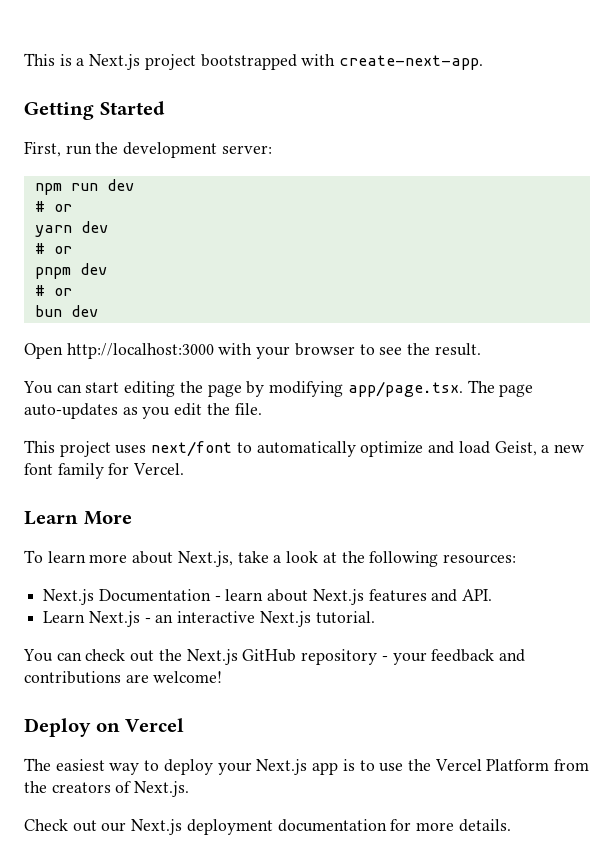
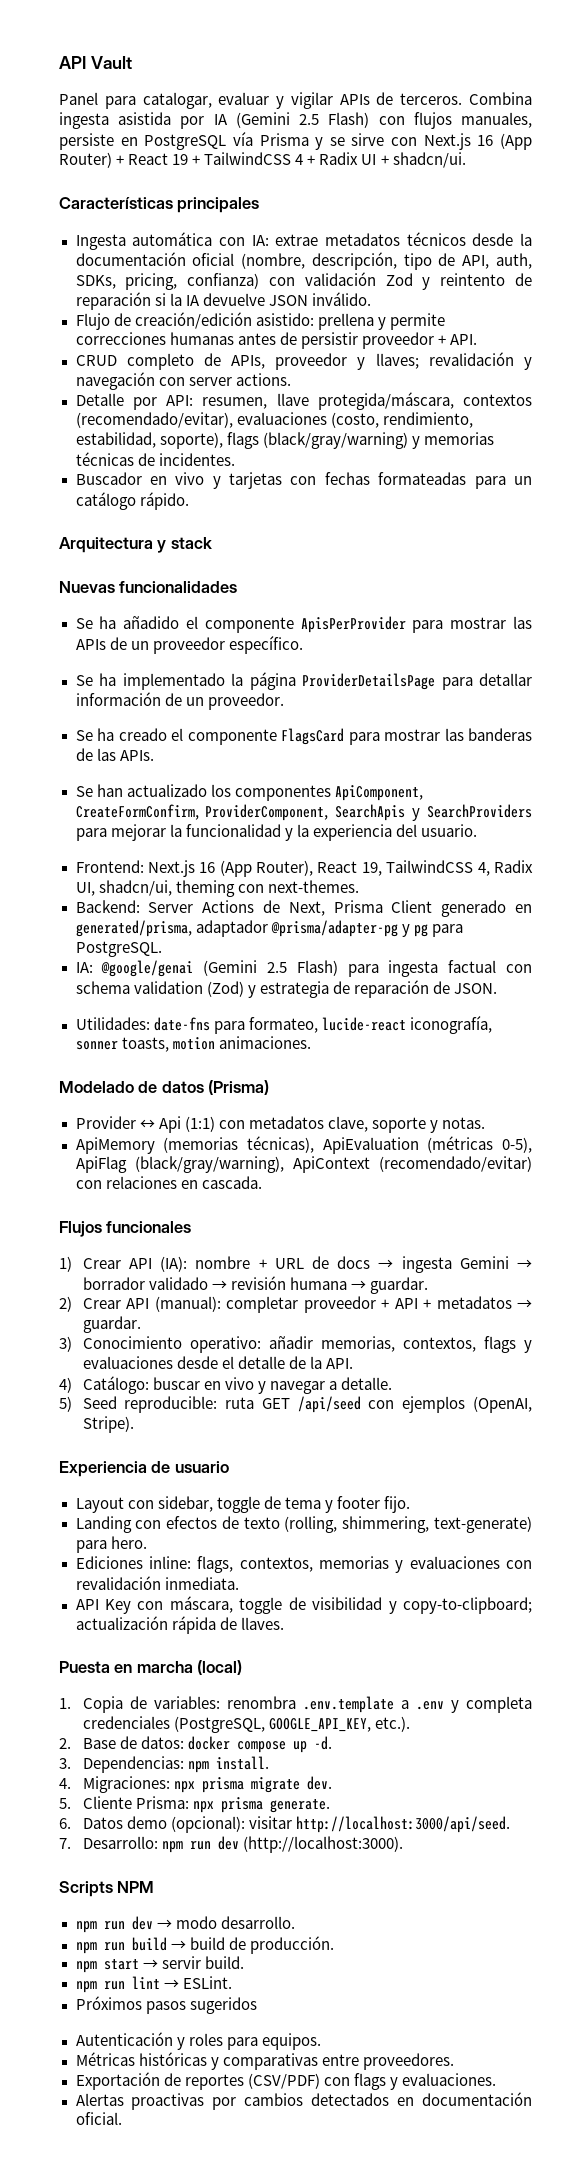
- This is a Next.js project bootstrapped with create-next-app.
- Getting Started
- First, run the development server:
- npm run dev
- # or
- yarn dev
- # or
- pnpm dev
- # or
- bun dev
- Open http://localhost:3000 with your browser to see the result.
- You can start editing the page by modifying app/page.tsx. The page auto-updates as you edit the file.
- This project uses next/font to automatically optimize and load Geist, a new font family for Vercel.
- Learn More
- To learn more about Next.js, take a look at the following resources:
- Next.js Documentation - learn about Next.js features and API.
- Learn Next.js - an interactive Next.js tutorial.
- You can check out the Next.js GitHub repository - your feedback and contributions are welcome!
- Deploy on Vercel
- The easiest way to deploy your Next.js app is to use the Vercel Platform from the creators of Next.js.
- Check out our Next.js deployment documentation for more details.
+ API Vault
+ Panel para catalogar, evaluar y vigilar APIs de terceros. Combina ingesta asistida por IA (Gemini 2.5 Flash) con flujos manuales, persiste en PostgreSQL vía Prisma y se sirve con Next.js 16 (App Router) + React 19 + TailwindCSS 4 + Radix UI + shadcn/ui.
+ Características principales
+ Ingesta automática con IA: extrae metadatos técnicos desde la documentación oficial (nombre, descripción, tipo de API, auth, SDKs, pricing, confianza) con validación Zod y reintento de reparación si la IA devuelve JSON inválido.
+ Flujo de creación/edición asistido: prellena y permite correcciones humanas antes de persistir proveedor + API.
+ CRUD completo de APIs, proveedor y llaves; revalidación y navegación con server actions.
+ Detalle por API: resumen, llave protegida/máscara, contextos (recomendado/evitar), evaluaciones (costo, rendimiento, estabilidad, soporte), flags (black/gray/warning) y memorias técnicas de incidentes.
+ Buscador en vivo y tarjetas con fechas formateadas para un catálogo rápido.
+ Arquitectura y stack
+ Nuevas funcionalidades
+ Se ha añadido el componente ApisPerProvider para mostrar las APIs de un proveedor específico.
+ Se ha implementado la página ProviderDetailsPage para detallar información de un proveedor.
+ Se ha creado el componente FlagsCard para mostrar las banderas de las APIs.
+ Se han actualizado los componentes ApiComponent, CreateFormConfirm, ProviderComponent, SearchApis y SearchProviders para mejorar la funcionalidad y la experiencia del usuario.
+ Frontend: Next.js 16 (App Router), React 19, TailwindCSS 4, Radix UI, shadcn/ui, theming con next‑themes.
+ Backend: Server Actions de Next, Prisma Client generado en generated/prisma, adaptador @prisma/adapter-pg y pg para PostgreSQL.
+ IA: @google/genai (Gemini 2.5 Flash) para ingesta factual con schema validation (Zod) y estrategia de reparación de JSON.
+ Utilidades: date-fns para formateo, lucide-react iconografía, sonner toasts, motion animaciones.
+ Modelado de datos (Prisma)
+ Provider ↔ Api (1:1) con metadatos clave, soporte y notas.
+ ApiMemory (memorias técnicas), ApiEvaluation (métricas 0-5), ApiFlag (black/gray/warning), ApiContext (recomendado/evitar) con relaciones en cascada.
+ Flujos funcionales
+ 1) Crear API (IA): nombre + URL de docs → ingesta Gemini → borrador validado → revisión humana → guardar.
+ 2) Crear API (manual): completar proveedor + API + metadatos → guardar.
+ 3) Conocimiento operativo: añadir memorias, contextos, flags y evaluaciones desde el detalle de la API.
+ 4) Catálogo: buscar en vivo y navegar a detalle.
+ 5) Seed reproducible: ruta GET /api/seed con ejemplos (OpenAI, Stripe).
+ Experiencia de usuario
+ Layout con sidebar, toggle de tema y footer fijo.
+ Landing con efectos de texto (rolling, shimmering, text‑generate) para hero.
+ Ediciones inline: flags, contextos, memorias y evaluaciones con revalidación inmediata.
+ API Key con máscara, toggle de visibilidad y copy-to-clipboard; actualización rápida de llaves.
+ Puesta en marcha (local)
+ 1. Copia de variables: renombra .env.template a .env y completa credenciales (PostgreSQL, GOOGLE_API_KEY, etc.).
+ 2. Base de datos: docker compose up -d.
+ 3. Dependencias: npm install.
+ 4. Migraciones: npx prisma migrate dev.
+ 5. Cliente Prisma: npx prisma generate.
+ 6. Datos demo (opcional): visitar http://localhost:3000/api/seed.
+ 7. Desarrollo: npm run dev (http://localhost:3000).
+ Scripts NPM
+ npm run dev → modo desarrollo.
+ npm run build → build de producción.
+ npm start → servir build.
+ npm run lint → ESLint.
+ Próximos pasos sugeridos
+ Autenticación y roles para equipos.
+ Métricas históricas y comparativas entre proveedores.
+ Exportación de reportes (CSV/PDF) con flags y evaluaciones.
+ Alertas proactivas por cambios detectados en documentación oficial.

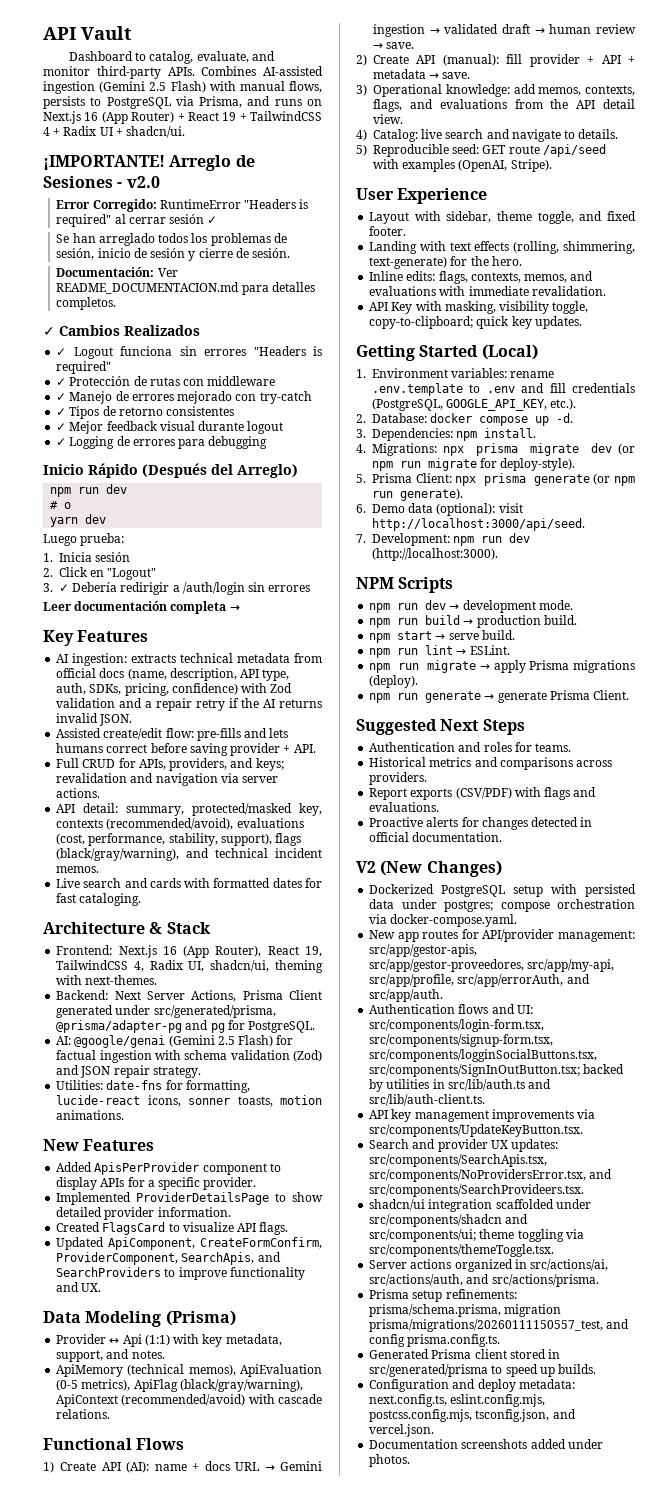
- Panel para catalogar, evaluar y vigilar APIs de terceros. Combina ingesta asistida por IA (Gemini 2.5 Flash) con flujos manuales, persiste en PostgreSQL vía Prisma y se sirve con Next.js 16 (App Router) + React 19 + TailwindCSS 4 + Radix UI + shadcn/ui.
+ Dashboard to catalog, evaluate, and monitor third‑party APIs. Combines AI‑assisted ingestion (Gemini 2.5 Flash) with manual flows, persists to PostgreSQL via Prisma, and runs on Next.js 16 (App Router) + React 19 + TailwindCSS 4 + Radix UI + shadcn/ui.
- Características principales
- Ingesta automática con IA: extrae metadatos técnicos desde la documentación oficial (nombre, descripción, tipo de API, auth, SDKs, pricing, confianza) con validación Zod y reintento de reparación si la IA devuelve JSON inválido.
- Flujo de creación/edición asistido: prellena y permite correcciones humanas antes de persistir proveedor + API.
- CRUD completo de APIs, proveedor y llaves; revalidación y navegación con server actions.
- Detalle por API: resumen, llave protegida/máscara, contextos (recomendado/evitar), evaluaciones (costo, rendimiento, estabilidad, soporte), flags (black/gray/warning) y memorias técnicas de incidentes.
- Buscador en vivo y tarjetas con fechas formateadas para un catálogo rápido.
- Arquitectura y stack
- Nuevas funcionalidades
- Se ha añadido el componente ApisPerProvider para mostrar las APIs de un proveedor específico.
- Se ha implementado la página ProviderDetailsPage para detallar información de un proveedor.
- Se ha creado el componente FlagsCard para mostrar las banderas de las APIs.
- Se han actualizado los componentes ApiComponent, CreateFormConfirm, ProviderComponent, SearchApis y SearchProviders para mejorar la funcionalidad y la experiencia del usuario.
+ ¡IMPORTANTE! Arreglo de Sesiones - v2.0
+ Error Corregido: RuntimeError "Headers is required" al cerrar sesión ✓
+ Se han arreglado todos los problemas de sesión, inicio de sesión y cierre de sesión.
+ Documentación: Ver README_DOCUMENTACION.md para detalles completos.
+ ✓ Cambios Realizados
+ ✓ Logout funciona sin errores "Headers is required"
+ ✓ Protección de rutas con middleware
+ ✓ Manejo de errores mejorado con try-catch
+ ✓ Tipos de retorno consistentes
+ ✓ Mejor feedback visual durante logout
+ ✓ Logging de errores para debugging
+ Inicio Rápido (Después del Arreglo)
+ npm run dev
+ # o
+ yarn dev
+ Luego prueba:
+ 1. Inicia sesión
+ 2. Click en "Logout"
+ 3. ✓ Debería redirigir a /auth/login sin errores
+ Leer documentación completa →
+ Key Features
+ AI ingestion: extracts technical metadata from official docs (name, description, API type, auth, SDKs, pricing, confidence) with Zod validation and a repair retry if the AI returns invalid JSON.
+ Assisted create/edit flow: pre‑fills and lets humans correct before saving provider + API.
+ Full CRUD for APIs, providers, and keys; revalidation and navigation via server actions.
+ API detail: summary, protected/masked key, contexts (recommended/avoid), evaluations (cost, performance, stability, support), flags (black/gray/warning), and technical incident memos.
+ Live search and cards with formatted dates for fast cataloging.
+ Architecture & Stack
- Frontend: Next.js 16 (App Router), React 19, TailwindCSS 4, Radix UI, shadcn/ui, theming con next‑themes.
+ Frontend: Next.js 16 (App Router), React 19, TailwindCSS 4, Radix UI, shadcn/ui, theming with next‑themes.
- Backend: Server Actions de Next, Prisma Client generado en generated/prisma, adaptador @prisma/adapter-pg y pg para PostgreSQL.
+ Backend: Next Server Actions, Prisma Client generated under src/generated/prisma, @prisma/adapter-pg and pg for PostgreSQL.
- IA: @google/genai (Gemini 2.5 Flash) para ingesta factual con schema validation (Zod) y estrategia de reparación de JSON.
- Utilidades: date-fns para formateo, lucide-react iconografía, sonner toasts, motion animaciones.
- Modelado de datos (Prisma)
+ AI: @google/genai (Gemini 2.5 Flash) for factual ingestion with schema validation (Zod) and JSON repair strategy.
+ Utilities: date-fns for formatting, lucide-react icons, sonner toasts, motion animations.
+ New Features
+ Added ApisPerProvider component to display APIs for a specific provider.
+ Implemented ProviderDetailsPage to show detailed provider information.
+ Created FlagsCard to visualize API flags.
+ Updated ApiComponent, CreateFormConfirm, ProviderComponent, SearchApis, and SearchProviders to improve functionality and UX.
+ Data Modeling (Prisma)
- Provider ↔ Api (1:1) con metadatos clave, soporte y notas.
- ApiMemory (memorias técnicas), ApiEvaluation (métricas 0-5), ApiFlag (black/gray/warning), ApiContext (recomendado/evitar) con relaciones en cascada.
- Flujos funcionales
- 1) Crear API (IA): nombre + URL de docs → ingesta Gemini → borrador validado → revisión humana → guardar.
+ Provider ↔ Api (1:1) with key metadata, support, and notes.
+ ApiMemory (technical memos), ApiEvaluation (0‑5 metrics), ApiFlag (black/gray/warning), ApiContext (recommended/avoid) with cascade relations.
+ Functional Flows
+ 1) Create API (AI): name + docs URL → Gemini ingestion → validated draft → human review → save.
- 2) Crear API (manual): completar proveedor + API + metadatos → guardar.
- 3) Conocimiento operativo: añadir memorias, contextos, flags y evaluaciones desde el detalle de la API.
- 4) Catálogo: buscar en vivo y navegar a detalle.
- 5) Seed reproducible: ruta GET /api/seed con ejemplos (OpenAI, Stripe).
- Experiencia de usuario
- Layout con sidebar, toggle de tema y footer fijo.
- Landing con efectos de texto (rolling, shimmering, text‑generate) para hero.
+ 2) Create API (manual): fill provider + API + metadata → save.
+ 3) Operational knowledge: add memos, contexts, flags, and evaluations from the API detail view.
+ 4) Catalog: live search and navigate to details.
+ 5) Reproducible seed: GET route /api/seed with examples (OpenAI, Stripe).
+ User Experience
+ Layout with sidebar, theme toggle, and fixed footer.
+ Landing with text effects (rolling, shimmering, text‑generate) for the hero.
- Ediciones inline: flags, contextos, memorias y evaluaciones con revalidación inmediata.
- API Key con máscara, toggle de visibilidad y copy-to-clipboard; actualización rápida de llaves.
- Puesta en marcha (local)
- 1. Copia de variables: renombra .env.template a .env y completa credenciales (PostgreSQL, GOOGLE_API_KEY, etc.).
+ Inline edits: flags, contexts, memos, and evaluations with immediate revalidation.
+ API Key with masking, visibility toggle, copy‑to‑clipboard; quick key updates.
+ Getting Started (Local)
+ 1. Environment variables: rename .env.template to .env and fill credentials (PostgreSQL, GOOGLE_API_KEY, etc.).
- 2. Base de datos: docker compose up -d.
+ 2. Database: docker compose up -d.
- 3. Dependencias: npm install.
+ 3. Dependencies: npm install.
- 4. Migraciones: npx prisma migrate dev.
- 5. Cliente Prisma: npx prisma generate.
- 6. Datos demo (opcional): visitar http://localhost:3000/api/seed.
+ 4. Migrations: npx prisma migrate dev (or npm run migrate for deploy‑style).
+ 5. Prisma Client: npx prisma generate (or npm run generate).
+ 6. Demo data (optional): visit http://localhost:3000/api/seed.
- 7. Desarrollo: npm run dev (http://localhost:3000).
+ 7. Development: npm run dev (http://localhost:3000).
- Scripts NPM
+ NPM Scripts
- npm run dev → modo desarrollo.
+ npm run dev → development mode.
- npm run build → build de producción.
+ npm run build → production build.
- npm start → servir build.
+ npm start → serve build.
- Próximos pasos sugeridos
- Autenticación y roles para equipos.
- Métricas históricas y comparativas entre proveedores.
- Exportación de reportes (CSV/PDF) con flags y evaluaciones.
- Alertas proactivas por cambios detectados en documentación oficial.
+ npm run migrate → apply Prisma migrations (deploy).
+ npm run generate → generate Prisma Client.
+ Suggested Next Steps
+ Authentication and roles for teams.
+ Historical metrics and comparisons across providers.
+ Report exports (CSV/PDF) with flags and evaluations.
+ Proactive alerts for changes detected in official documentation.
+ V2 (New Changes)
+ Dockerized PostgreSQL setup with persisted data under postgres; compose orchestration via docker-compose.yaml.
+ New app routes for API/provider management: src/app/gestor-apis, src/app/gestor-proveedores, src/app/my-api, src/app/profile, src/app/errorAuth, and src/app/auth.
+ Authentication flows and UI: src/components/login-form.tsx, src/components/signup-form.tsx, src/components/logginSocialButtons.tsx, src/components/SignInOutButton.tsx; backed by utilities in src/lib/auth.ts and src/lib/auth-client.ts.
+ API key management improvements via src/components/UpdateKeyButton.tsx.
+ Search and provider UX updates: src/components/SearchApis.tsx, src/components/NoProvidersError.tsx, and src/components/SearchProvideers.tsx.
+ shadcn/ui integration scaffolded under src/components/shadcn and src/components/ui; theme toggling via src/components/themeToggle.tsx.
+ Server actions organized in src/actions/ai, src/actions/auth, and src/actions/prisma.
+ Prisma setup refinements: prisma/schema.prisma, migration prisma/migrations/20260111150557_test, and config prisma.config.ts.
+ Generated Prisma client stored in src/generated/prisma to speed up builds.
+ Configuration and deploy metadata: next.config.ts, eslint.config.mjs, postcss.config.mjs, tsconfig.json, and vercel.json.
+ Documentation screenshots added under photos.

